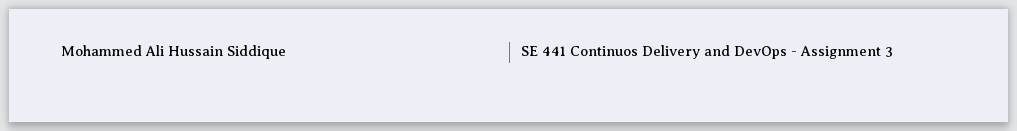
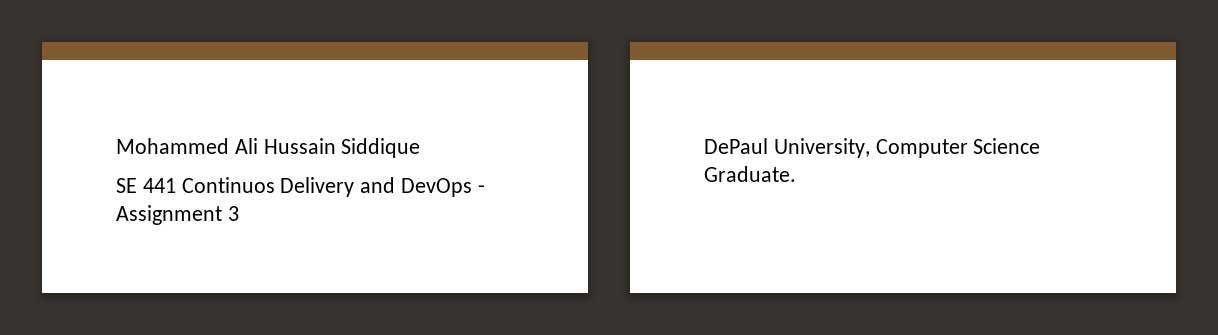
+ DePaul University, Computer Science Graduate.

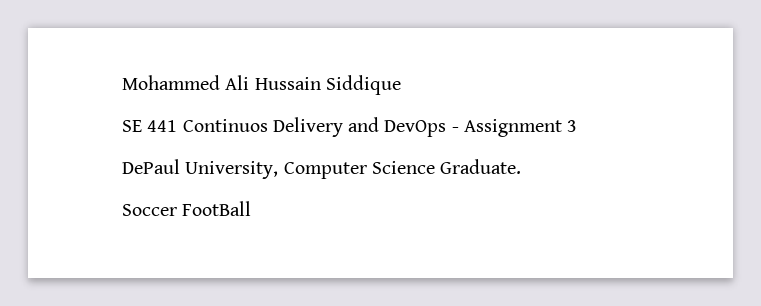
+ Soccer FootBall

